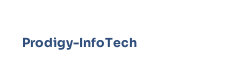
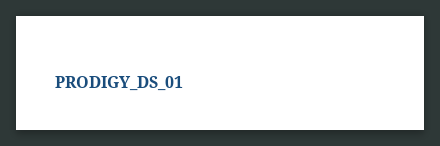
- Prodigy-InfoTech
+ PRODIGY_DS_01

